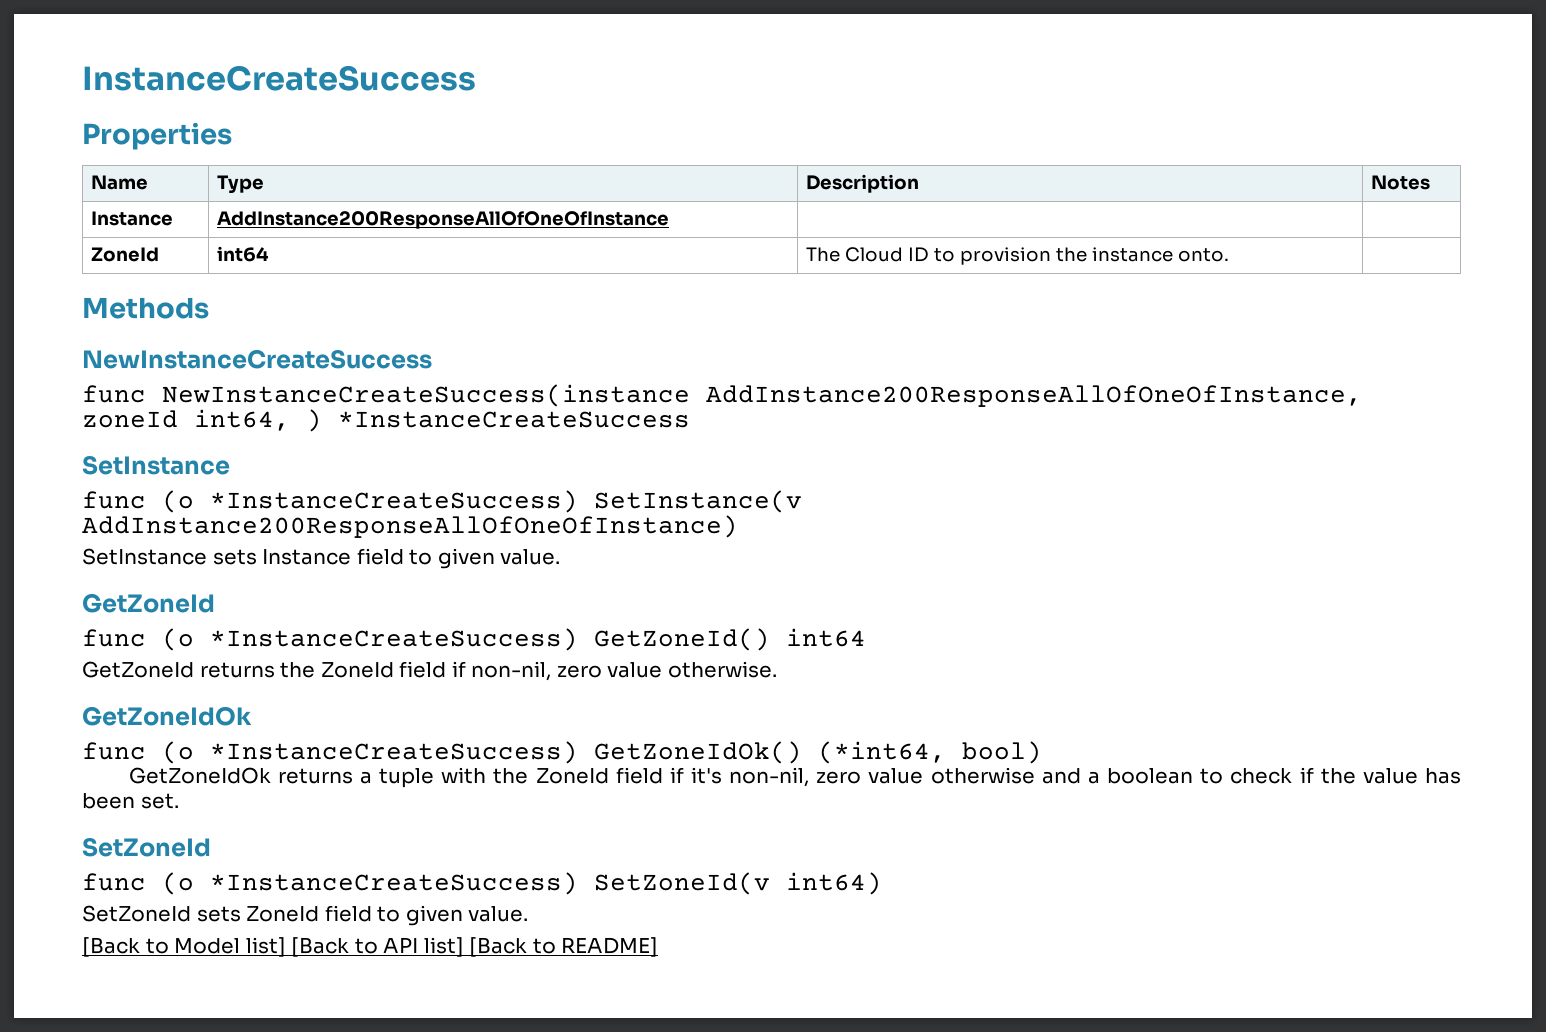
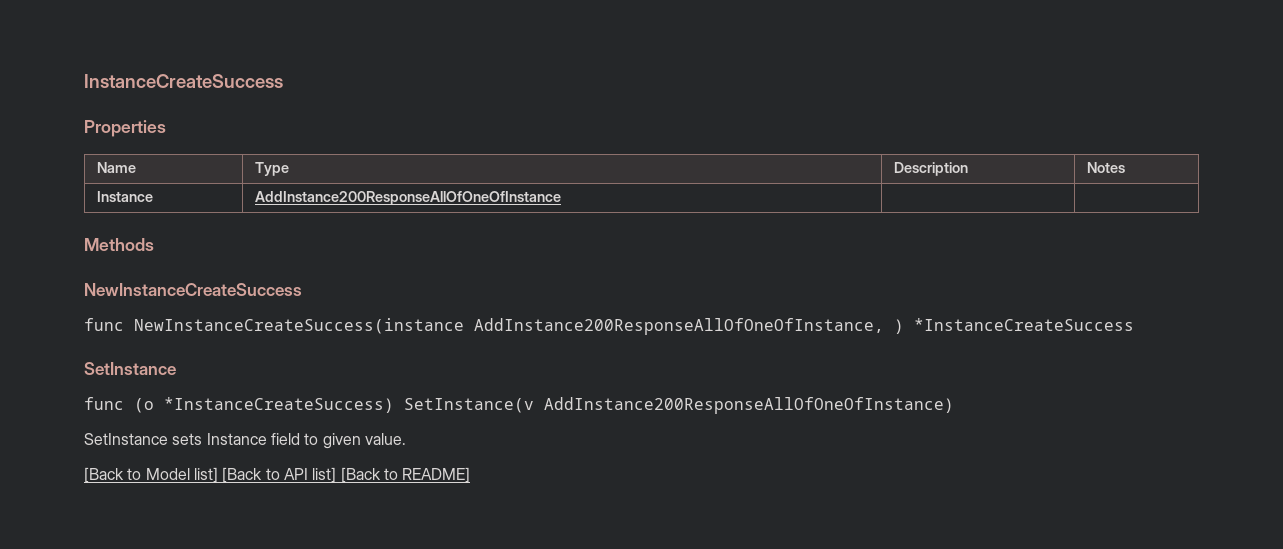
- ZoneId | int64 | The Cloud ID to provision the instance onto. |
- func NewInstanceCreateSuccess(instance AddInstance200ResponseAllOfOneOfInstance, zoneId int64, ) *InstanceCreateSuccess
+ func NewInstanceCreateSuccess(instance AddInstance200ResponseAllOfOneOfInstance, ) *InstanceCreateSuccess
  SetInstance sets Instance field to given value.
- GetZoneId
- func (o *InstanceCreateSuccess) GetZoneId() int64
- GetZoneId returns the ZoneId field if non-nil, zero value otherwise.
- GetZoneIdOk
- func (o *InstanceCreateSuccess) GetZoneIdOk() (*int64, bool)
- GetZoneIdOk returns a tuple with the ZoneId field if it's non-nil, zero value otherwise and a boolean to check if the value has been set.
- SetZoneId
- func (o *InstanceCreateSuccess) SetZoneId(v int64)
- SetZoneId sets ZoneId field to given value.

